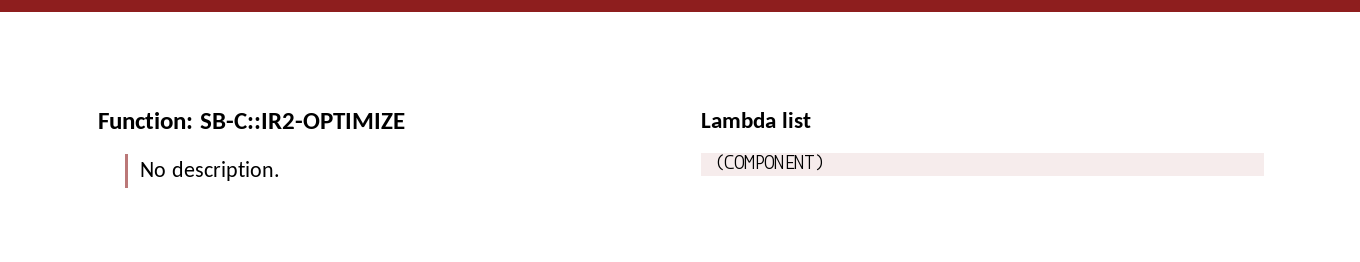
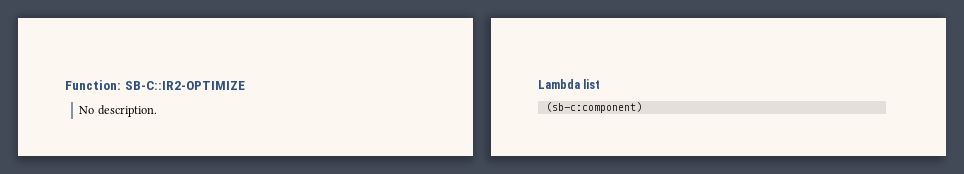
- (COMPONENT)
+ (sb-c:component)

